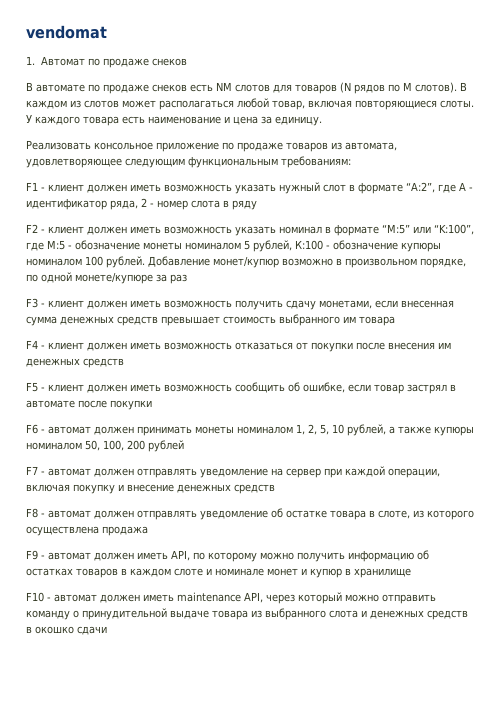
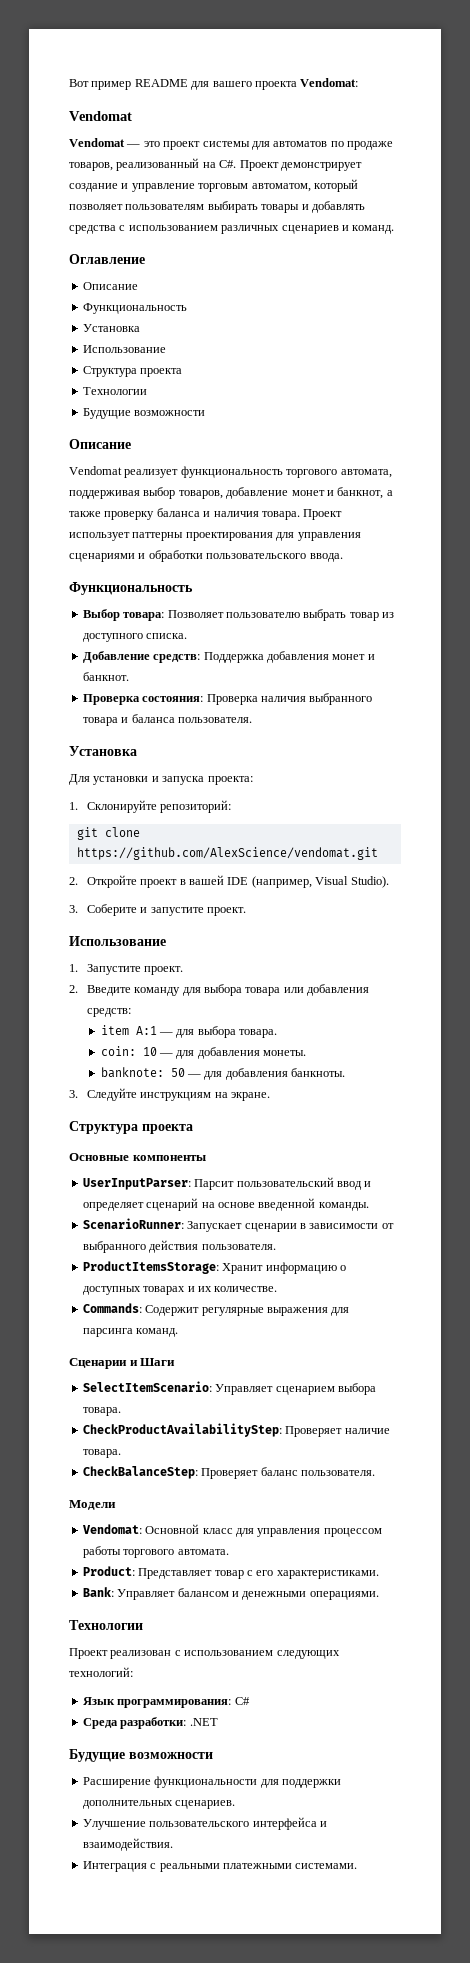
- vendomat
- 1. Автомат по продаже снеков
- В автомате по продаже снеков есть NM слотов для товаров (N рядов по M слотов). В каждом из слотов может располагаться любой товар, включая повторяющиеся слоты. У каждого товара есть наименование и цена за единицу.
- Реализовать консольное приложение по продаже товаров из автомата, удовлетворяющее следующим функциональным требованиям:
- F1 - клиент должен иметь возможность указать нужный слот в формате “A:2”, где A - идентификатор ряда, 2 - номер слота в ряду
- F2 - клиент должен иметь возможность указать номинал в формате “M:5” или “K:100”, где М:5 - обозначение монеты номиналом 5 рублей, К:100 - обозначение купюры номиналом 100 рублей. Добавление монет/купюр возможно в произвольном порядке, по одной монете/купюре за раз
- F3 - клиент должен иметь возможность получить сдачу монетами, если внесенная сумма денежных средств превышает стоимость выбранного им товара
- F4 - клиент должен иметь возможность отказаться от покупки после внесения им денежных средств
- F5 - клиент должен иметь возможность сообщить об ошибке, если товар застрял в автомате после покупки
- F6 - автомат должен принимать монеты номиналом 1, 2, 5, 10 рублей, а также купюры номиналом 50, 100, 200 рублей
- F7 - автомат должен отправлять уведомление на сервер при каждой операции, включая покупку и внесение денежных средств
- F8 - автомат должен отправлять уведомление об остатке товара в слоте, из которого осуществлена продажа
- F9 - автомат должен иметь API, по которому можно получить информацию об остатках товаров в каждом слоте и номинале монет и купюр в хранилище
- F10 - автомат должен иметь maintenance API, через который можно отправить команду о принудительной выдаче товара из выбранного слота и денежных средств в окошко сдачи
+ Вот пример README для вашего проекта Vendomat:
+ Vendomat
+ Vendomat — это проект системы для автоматов по продаже товаров, реализованный на C#. Проект демонстрирует создание и управление торговым автоматом, который позволяет пользователям выбирать товары и добавлять средства с использованием различных сценариев и команд.
+ Оглавление
+ Описание
+ Функциональность
+ Установка
+ Использование
+ Структура проекта
+ Технологии
+ Будущие возможности
+ Описание
+ Vendomat реализует функциональность торгового автомата, поддерживая выбор товаров, добавление монет и банкнот, а также проверку баланса и наличия товара. Проект использует паттерны проектирования для управления сценариями и обработки пользовательского ввода.
+ Функциональность
+ Выбор товара: Позволяет пользователю выбрать товар из доступного списка.
+ Добавление средств: Поддержка добавления монет и банкнот.
+ Проверка состояния: Проверка наличия выбранного товара и баланса пользователя.
+ Установка
+ Для установки и запуска проекта:
+ 1. Склонируйте репозиторий:
+ git clone https://github.com/AlexScience/vendomat.git
+ 2. Откройте проект в вашей IDE (например, Visual Studio).
+ 3. Соберите и запустите проект.
+ Использование
+ 1. Запустите проект.
+ 2. Введите команду для выбора товара или добавления средств:
+ item A:1 — для выбора товара.
+ coin: 10 — для добавления монеты.
+ banknote: 50 — для добавления банкноты.
+ 3. Следуйте инструкциям на экране.
+ Структура проекта
+ Основные компоненты
+ UserInputParser: Парсит пользовательский ввод и определяет сценарий на основе введенной команды.
+ ScenarioRunner: Запускает сценарии в зависимости от выбранного действия пользователя.
+ ProductItemsStorage: Хранит информацию о доступных товарах и их количестве.
+ Commands: Содержит регулярные выражения для парсинга команд.
+ Сценарии и Шаги
+ SelectItemScenario: Управляет сценарием выбора товара.
+ CheckProductAvailabilityStep: Проверяет наличие товара.
+ CheckBalanceStep: Проверяет баланс пользователя.
+ Модели
+ Vendomat: Основной класс для управления процессом работы торгового автомата.
+ Product: Представляет товар с его характеристиками.
+ Bank: Управляет балансом и денежными операциями.
+ Технологии
+ Проект реализован с использованием следующих технологий:
+ Язык программирования: C#
+ Среда разработки: .NET
+ Будущие возможности
+ Расширение функциональности для поддержки дополнительных сценариев.
+ Улучшение пользовательского интерфейса и взаимодействия.
+ Интеграция с реальными платежными системами.

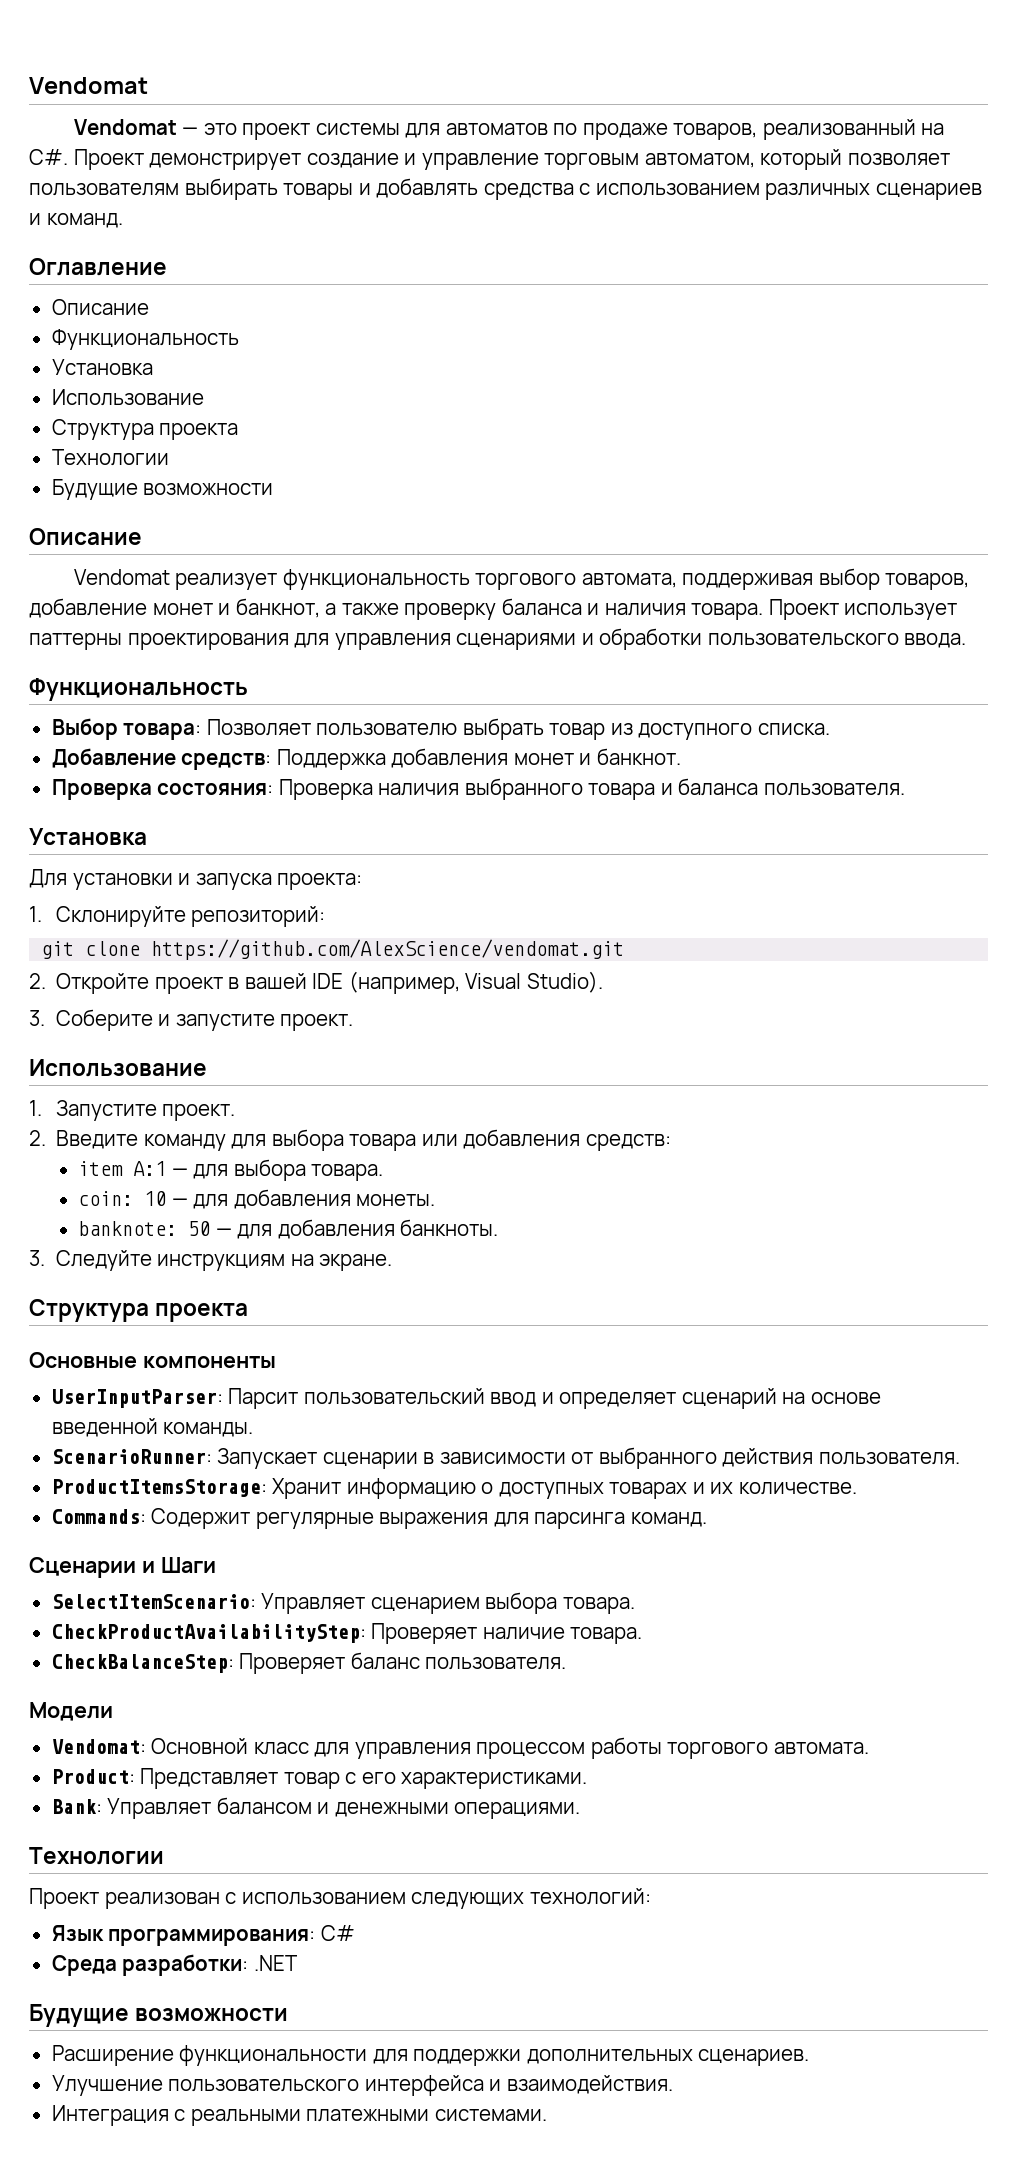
- Вот пример README для вашего проекта Vendomat:

